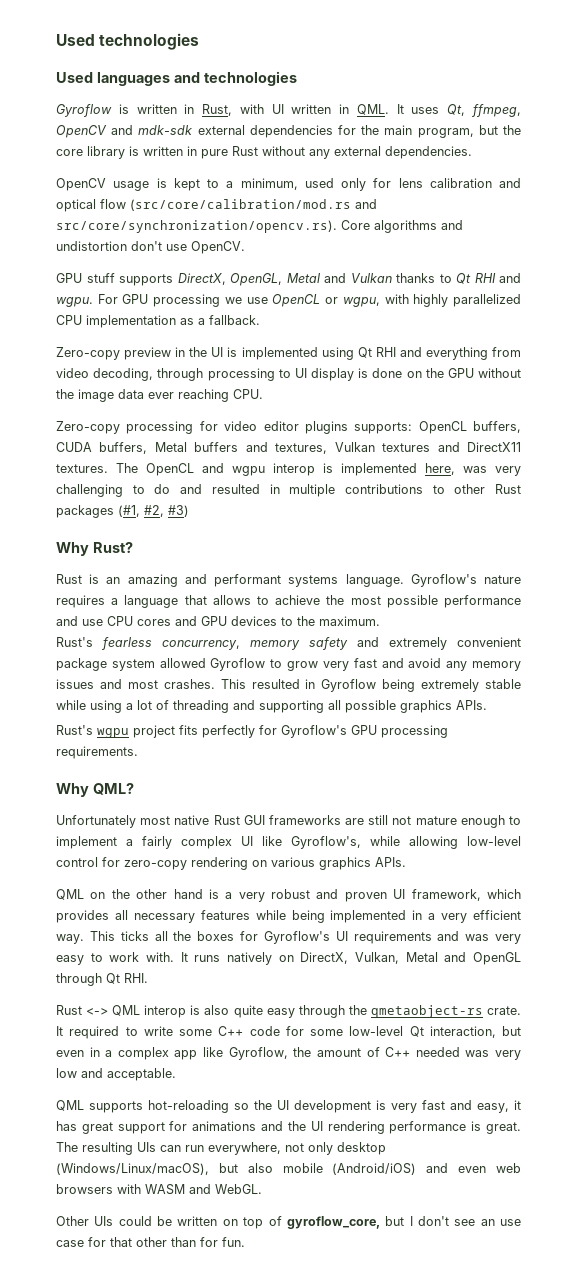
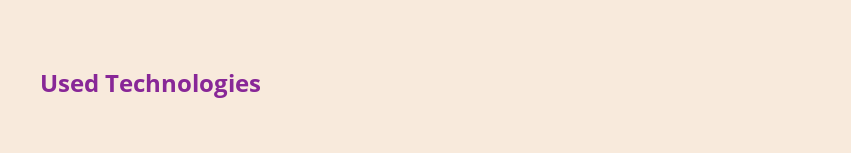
- Used technologies
- Used languages and technologies
- Gyroflow is written in Rust, with UI written in QML. It uses Qt, ffmpeg, OpenCV and mdk-sdk external dependencies for the main program, but the core library is written in pure Rust without any external dependencies.
- OpenCV usage is kept to a minimum, used only for lens calibration and optical flow (src/core/calibration/mod.rs and src/core/synchronization/opencv.rs). Core algorithms and undistortion don't use OpenCV.
- GPU stuff supports DirectX, OpenGL, Metal and Vulkan thanks to Qt RHI and wgpu. For GPU processing we use OpenCL or wgpu, with highly parallelized CPU implementation as a fallback.
- Zero-copy preview in the UI is implemented using Qt RHI and everything from video decoding, through processing to UI display is done on the GPU without the image data ever reaching CPU.
- Zero-copy processing for video editor plugins supports: OpenCL buffers, CUDA buffers, Metal buffers and textures, Vulkan textures and DirectX11 textures. The OpenCL and wgpu interop is implemented here, was very challenging to do and resulted in multiple contributions to other Rust packages (#1, #2, #3)
- Why Rust?
- Rust is an amazing and performant systems language. Gyroflow's nature requires a language that allows to achieve the most possible performance and use CPU cores and GPU devices to the maximum.
- Rust's fearless concurrency, memory safety and extremely convenient package system allowed Gyroflow to grow very fast and avoid any memory issues and most crashes. This resulted in Gyroflow being extremely stable while using a lot of threading and supporting all possible graphics APIs.
- Rust's wgpu project fits perfectly for Gyroflow's GPU processing requirements.
- Why QML?
- Unfortunately most native Rust GUI frameworks are still not mature enough to implement a fairly complex UI like Gyroflow's, while allowing low-level control for zero-copy rendering on various graphics APIs.
- QML on the other hand is a very robust and proven UI framework, which provides all necessary features while being implemented in a very efficient way. This ticks all the boxes for Gyroflow's UI requirements and was very easy to work with. It runs natively on DirectX, Vulkan, Metal and OpenGL through Qt RHI.
- Rust <-> QML interop is also quite easy through the qmetaobject-rs crate. It required to write some C++ code for some low-level Qt interaction, but even in a complex app like Gyroflow, the amount of C++ needed was very low and acceptable.
- QML supports hot-reloading so the UI development is very fast and easy, it has great support for animations and the UI rendering performance is great. The resulting UIs can run everywhere, not only desktop (Windows/Linux/macOS), but also mobile (Android/iOS) and even web browsers with WASM and WebGL.
- Other UIs could be written on top of gyroflow_core, but I don't see an use case for that other than for fun.
+ Used Technologies

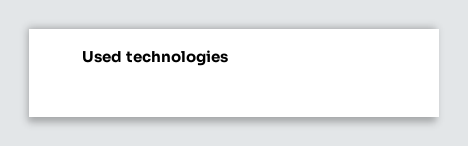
- Used Technologies
+ Used technologies

